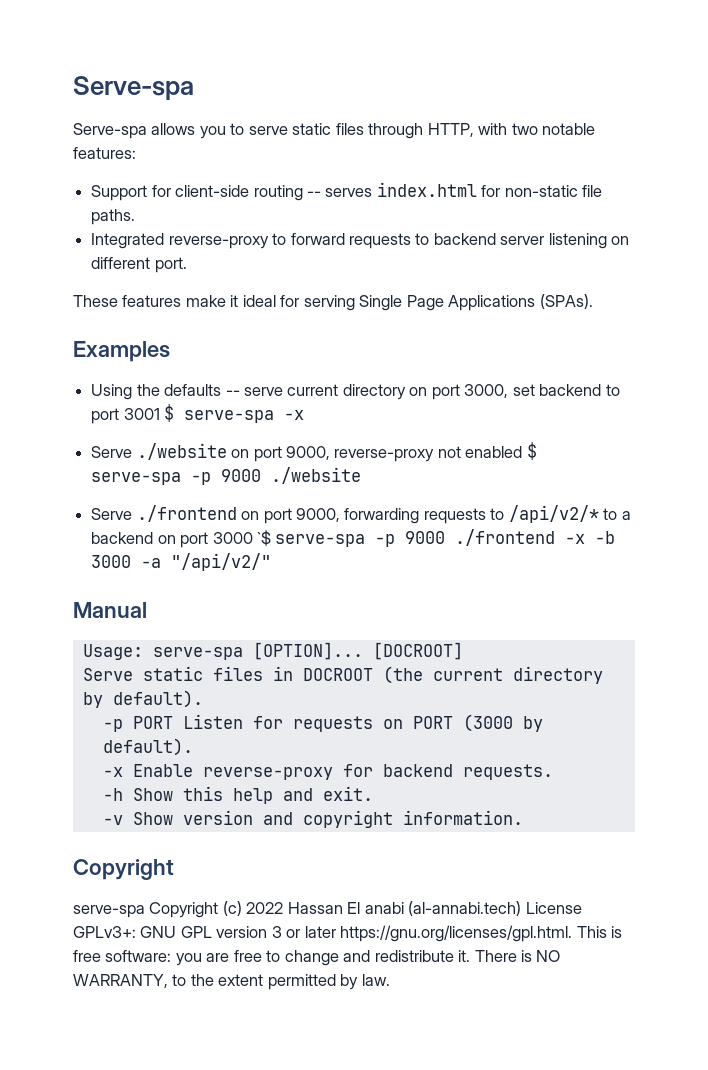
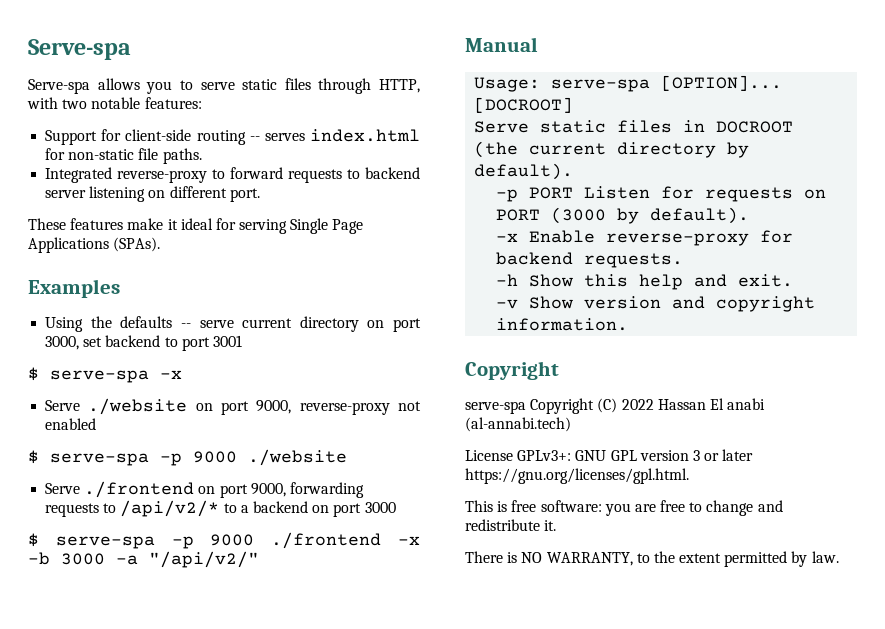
- Using the defaults -- serve current directory on port 3000, set backend to port 3001 $ serve-spa -x
+ Using the defaults -- serve current directory on port 3000, set backend to port 3001
+ $ serve-spa -x
- Serve ./website on port 9000, reverse-proxy not enabled $ serve-spa -p 9000 ./website
+ Serve ./website on port 9000, reverse-proxy not enabled
+ $ serve-spa -p 9000 ./website
- Serve ./frontend on port 9000, forwarding requests to /api/v2/* to a backend on port 3000 `$ serve-spa -p 9000 ./frontend -x -b 3000 -a "/api/v2/"
+ Serve ./frontend on port 9000, forwarding requests to /api/v2/* to a backend on port 3000
+ $ serve-spa -p 9000 ./frontend -x -b 3000 -a "/api/v2/"
- serve-spa Copyright (c) 2022 Hassan El anabi (al-annabi.tech) License GPLv3+: GNU GPL version 3 or later https://gnu.org/licenses/gpl.html. This is free software: you are free to change and redistribute it. There is NO WARRANTY, to the extent permitted by law.
+ serve-spa Copyright (C) 2022 Hassan El anabi (al-annabi.tech)
+ License GPLv3+: GNU GPL version 3 or later https://gnu.org/licenses/gpl.html.
+ This is free software: you are free to change and redistribute it.
+ There is NO WARRANTY, to the extent permitted by law.

